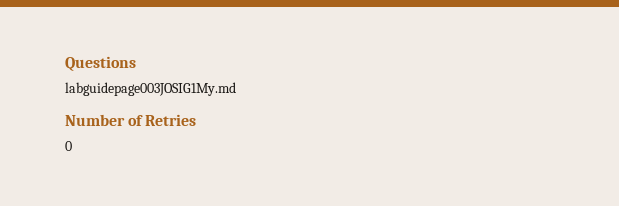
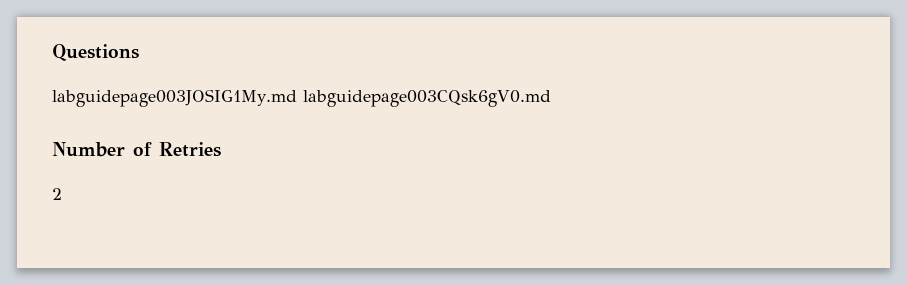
- labguidepage003JOSIG1My.md
+ labguidepage003JOSIG1My.md labguidepage003CQsk6gV0.md
- 0
+ 2

